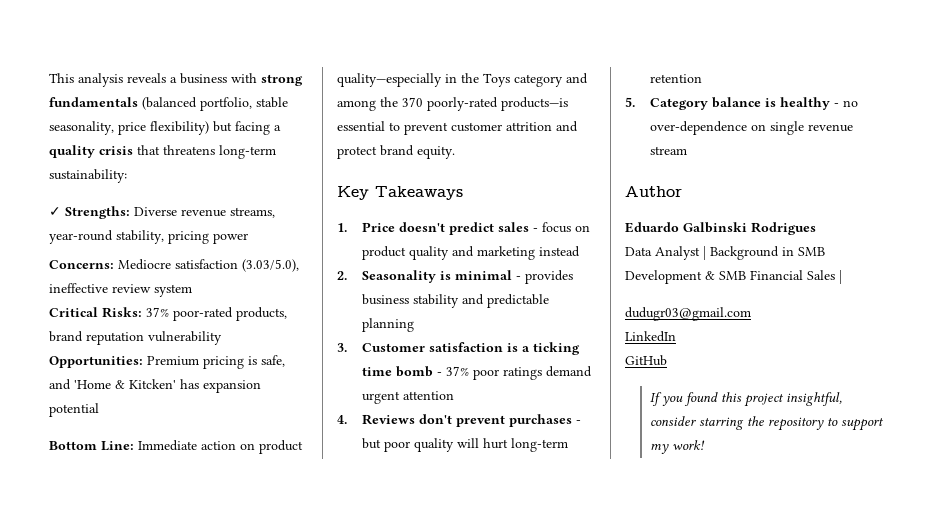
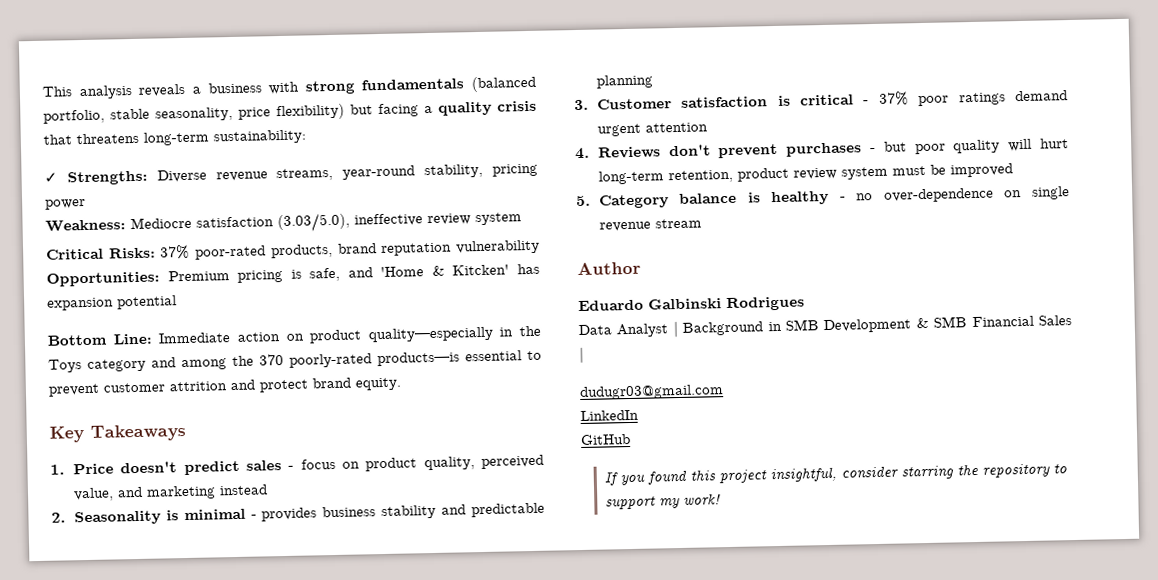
- Concerns: Mediocre satisfaction (3.03/5.0), ineffective review system
+ Weakness: Mediocre satisfaction (3.03/5.0), ineffective review system
- 1. Price doesn't predict sales - focus on product quality and marketing instead
+ 1. Price doesn't predict sales - focus on product quality, perceived value, and marketing instead
- 3. Customer satisfaction is a ticking time bomb - 37% poor ratings demand urgent attention
+ 3. Customer satisfaction is critical - 37% poor ratings demand urgent attention
- 4. Reviews don't prevent purchases - but poor quality will hurt long-term retention
+ 4. Reviews don't prevent purchases - but poor quality will hurt long-term retention, product review system must be improved

